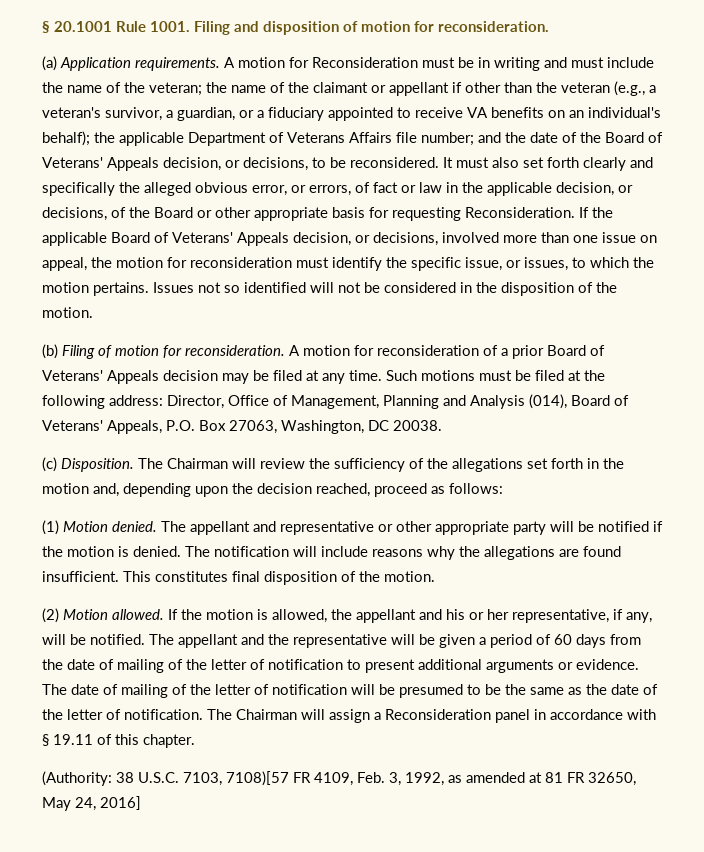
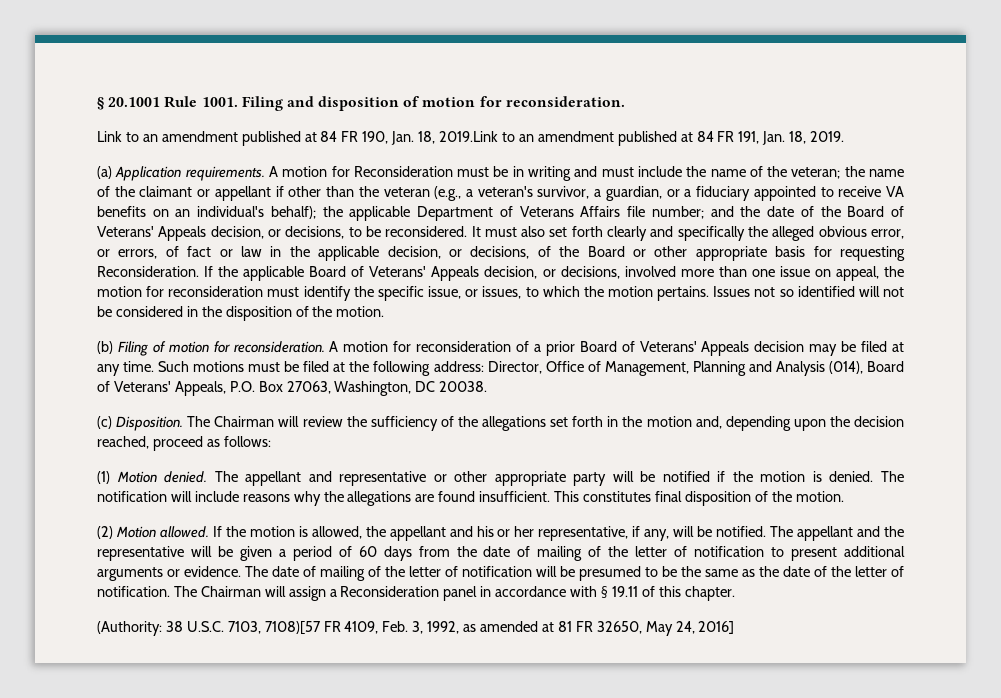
+ Link to an amendment published at 84 FR 190, Jan. 18, 2019.Link to an amendment published at 84 FR 191, Jan. 18, 2019.

